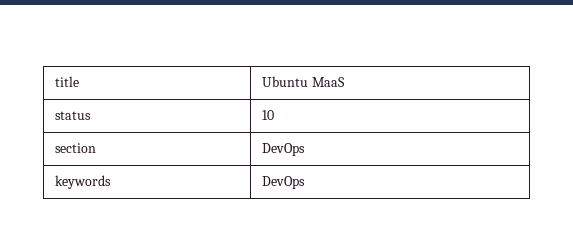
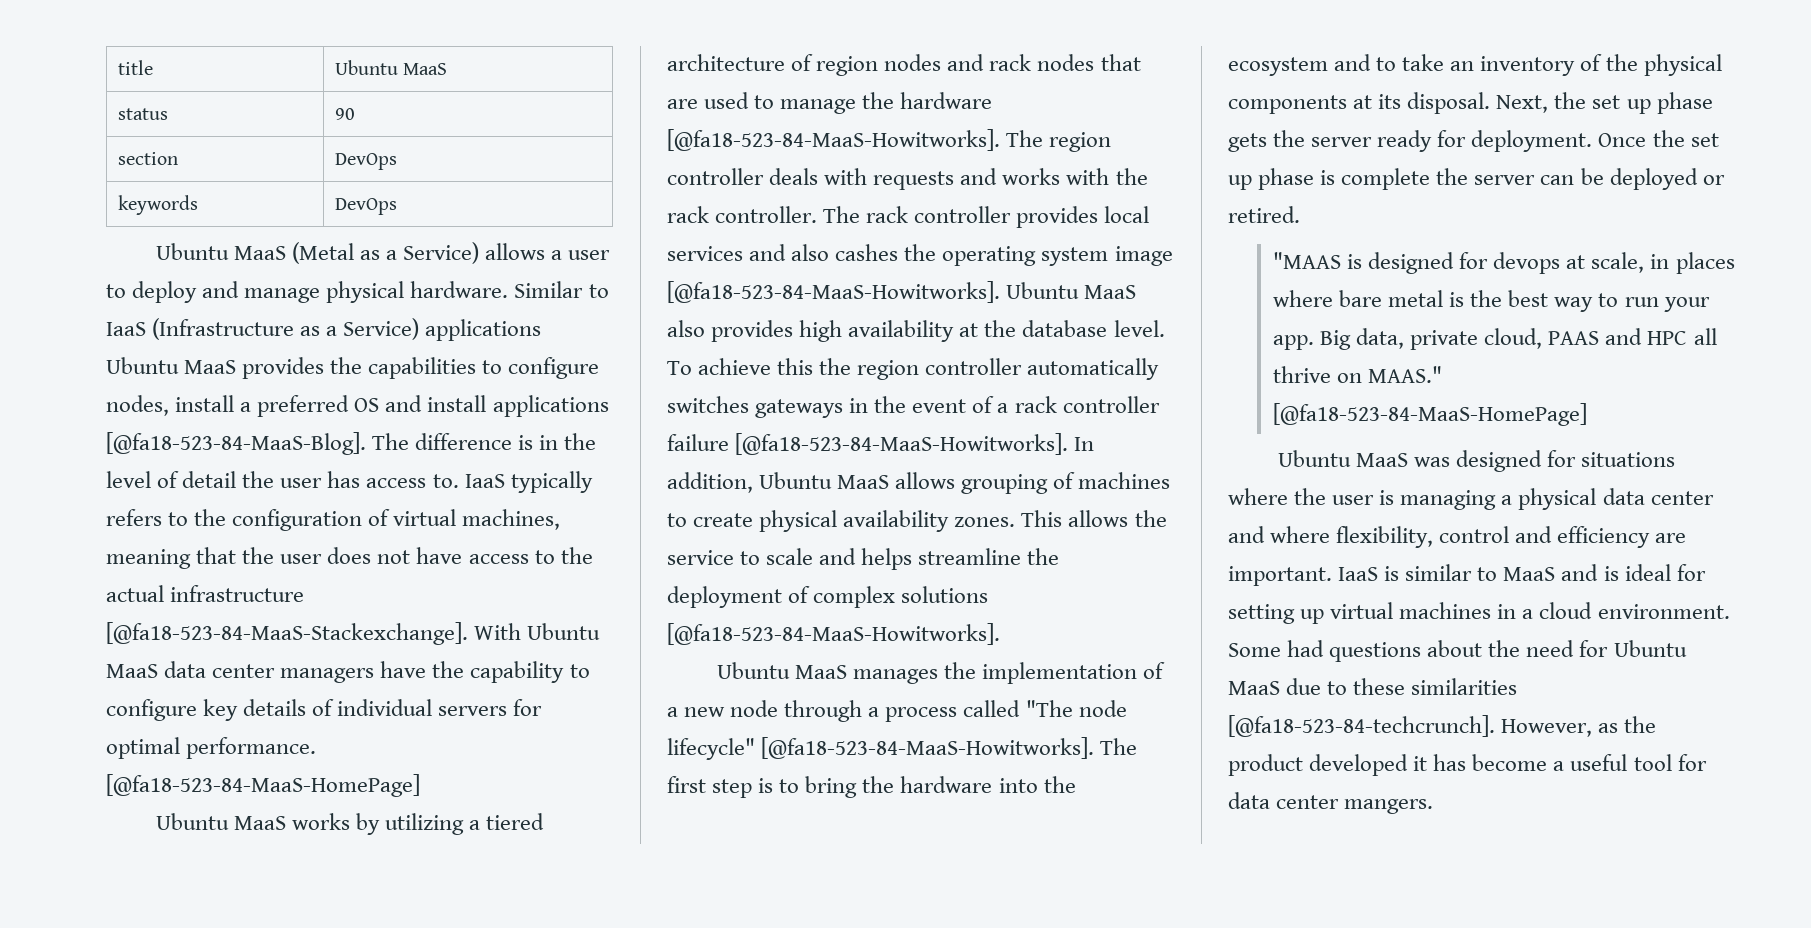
- status | 10
+ status | 90
+ Ubuntu MaaS (Metal as a Service) allows a user to deploy and manage physical hardware. Similar to IaaS (Infrastructure as a Service) applications Ubuntu MaaS provides the capabilities to configure nodes, install a preferred OS and install applications [@fa18-523-84-MaaS-Blog]. The difference is in the level of detail the user has access to. IaaS typically refers to the configuration of virtual machines, meaning that the user does not have access to the actual infrastructure [@fa18-523-84-MaaS-Stackexchange]. With Ubuntu MaaS data center managers have the capability to configure key details of individual servers for optimal performance. [@fa18-523-84-MaaS-HomePage]
+ Ubuntu MaaS works by utilizing a tiered architecture of region nodes and rack nodes that are used to manage the hardware [@fa18-523-84-MaaS-Howitworks]. The region controller deals with requests and works with the rack controller. The rack controller provides local services and also cashes the operating system image [@fa18-523-84-MaaS-Howitworks]. Ubuntu MaaS also provides high availability at the database level. To achieve this the region controller automatically switches gateways in the event of a rack controller failure [@fa18-523-84-MaaS-Howitworks]. In addition, Ubuntu MaaS allows grouping of machines to create physical availability zones. This allows the service to scale and helps streamline the deployment of complex solutions [@fa18-523-84-MaaS-Howitworks].
+ Ubuntu MaaS manages the implementation of a new node through a process called "The node lifecycle" [@fa18-523-84-MaaS-Howitworks]. The first step is to bring the hardware into the ecosystem and to take an inventory of the physical components at its disposal. Next, the set up phase gets the server ready for deployment. Once the set up phase is complete the server can be deployed or retired.
+ "MAAS is designed for devops at scale, in places where bare metal is the best way to run your app. Big data, private cloud, PAAS and HPC all thrive on MAAS." [@fa18-523-84-MaaS-HomePage]
+ Ubuntu MaaS was designed for situations where the user is managing a physical data center and where flexibility, control and efficiency are important. IaaS is similar to MaaS and is ideal for setting up virtual machines in a cloud environment. Some had questions about the need for Ubuntu MaaS due to these similarities [@fa18-523-84-techcrunch]. However, as the product developed it has become a useful tool for data center mangers.

